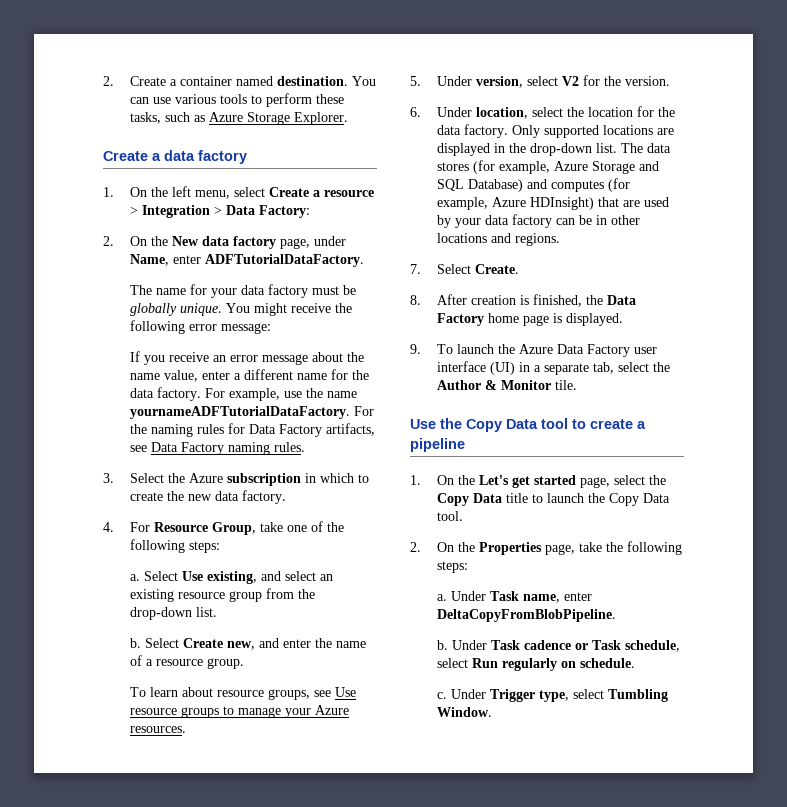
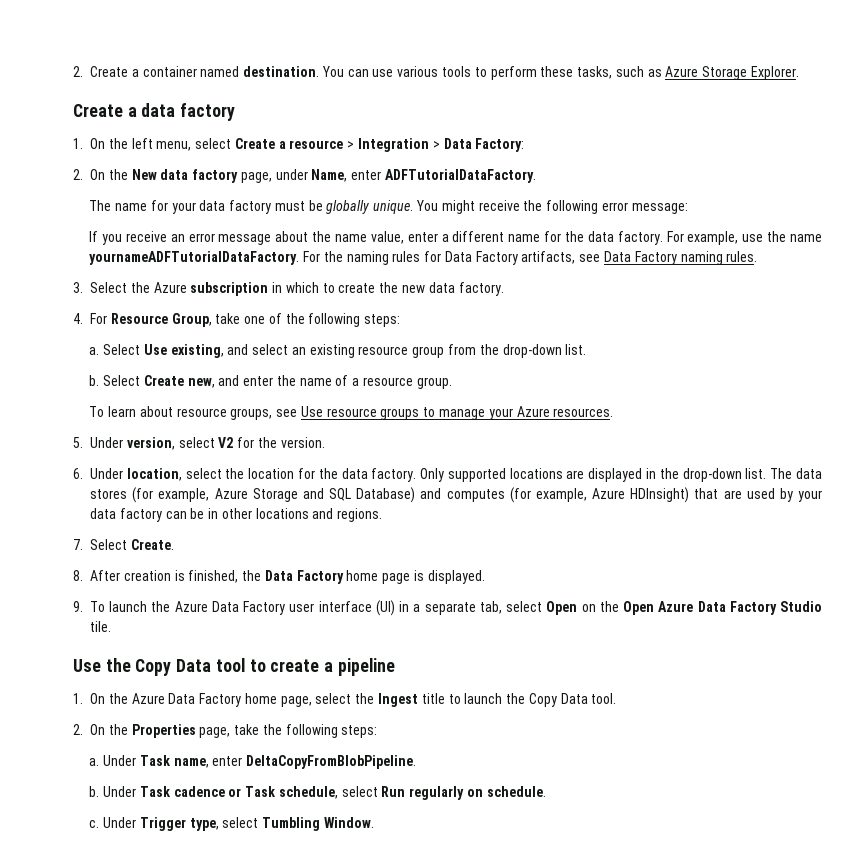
- 9. To launch the Azure Data Factory user interface (UI) in a separate tab, select the Author & Monitor tile.
+ 9. To launch the Azure Data Factory user interface (UI) in a separate tab, select Open on the Open Azure Data Factory Studio tile.
- 1. On the Let's get started page, select the Copy Data title to launch the Copy Data tool.
+ 1. On the Azure Data Factory home page, select the Ingest title to launch the Copy Data tool.

